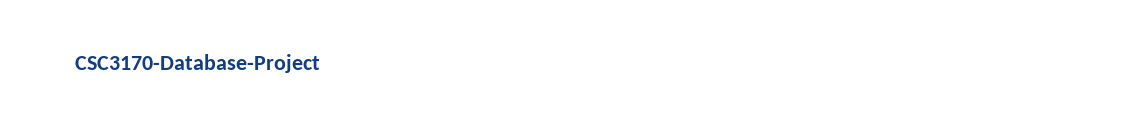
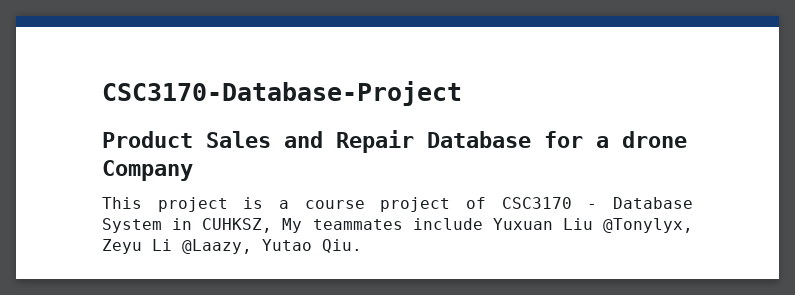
+ Product Sales and Repair Database for a drone Company
+ This project is a course project of CSC3170 - Database System in CUHKSZ, My teammates include Yuxuan Liu @Tonylyx, Zeyu Li @Laazy, Yutao Qiu.

